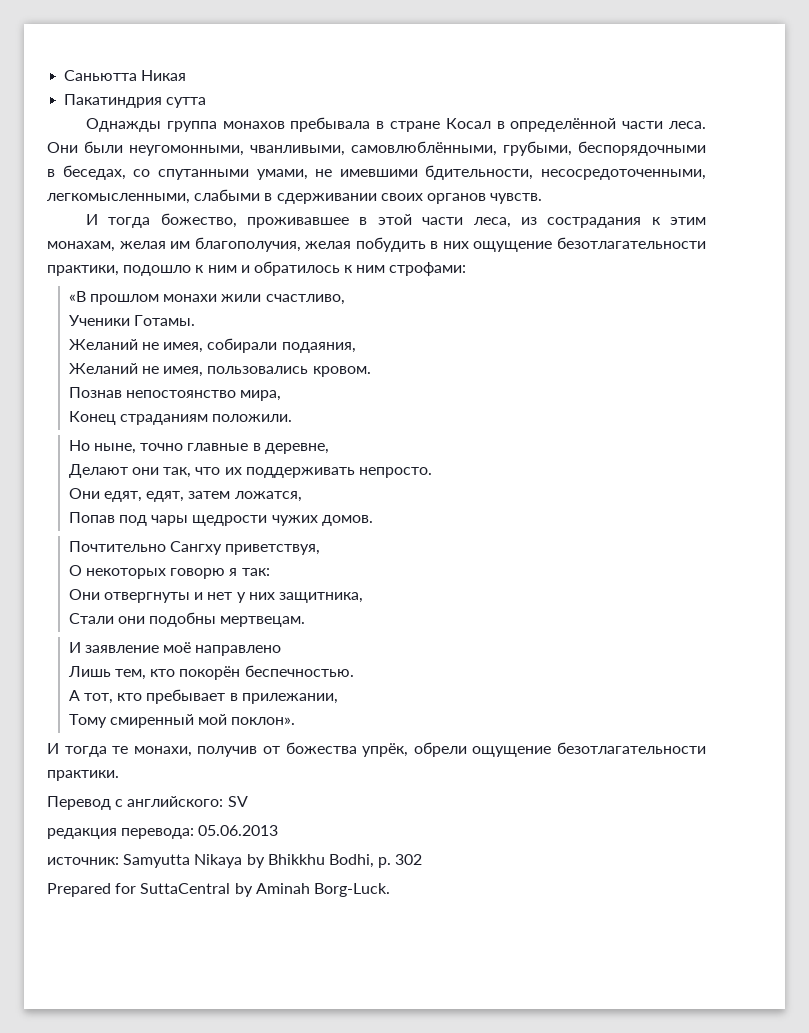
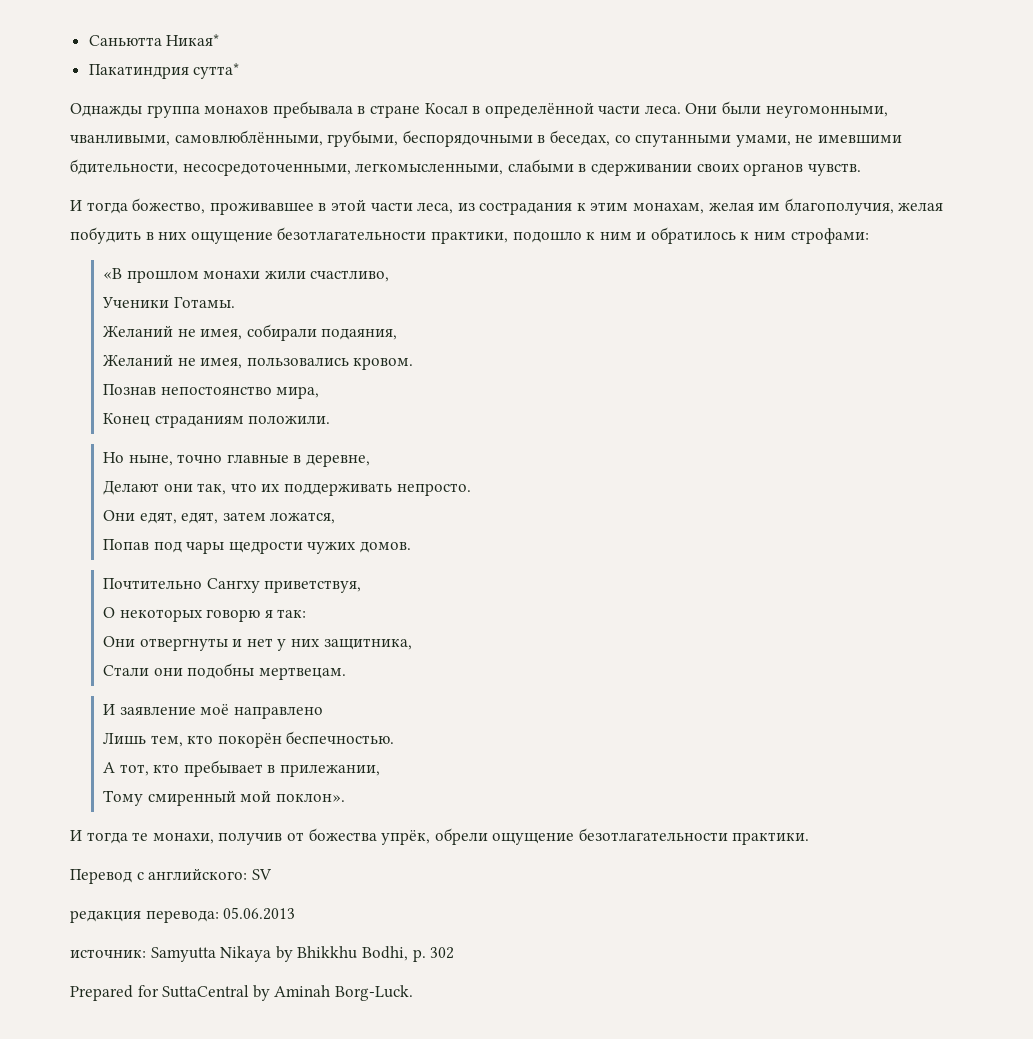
- Саньютта Никая
+ Саньютта Никая*
- Пакатиндрия сутта
+ Пакатиндрия сутта*

